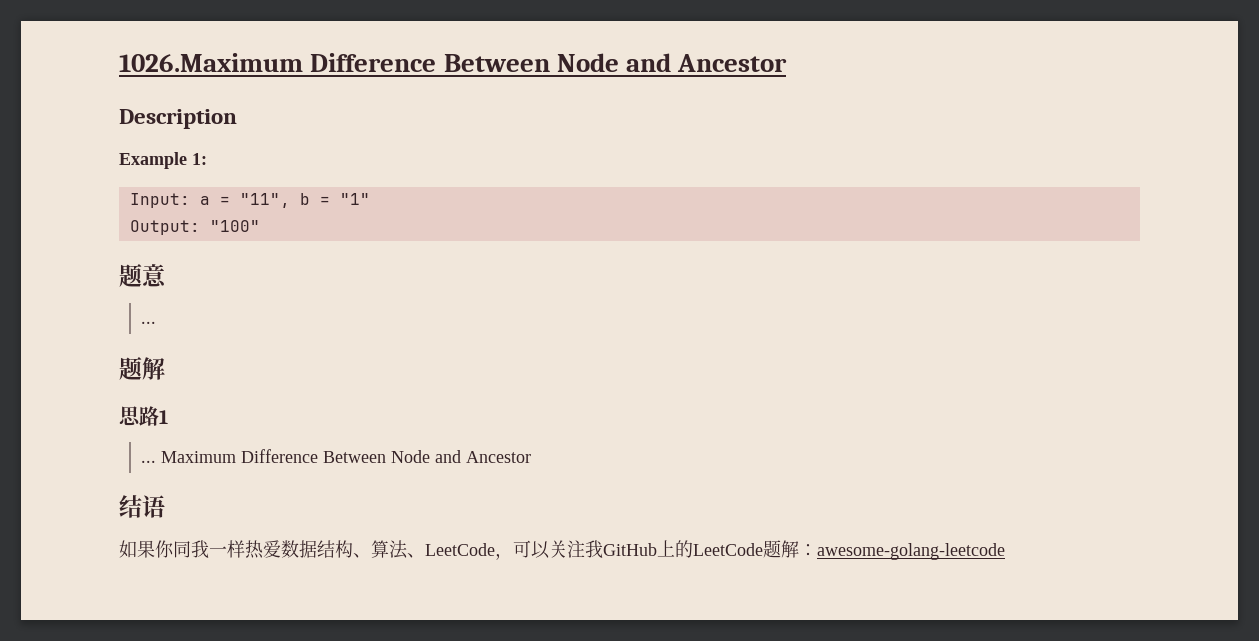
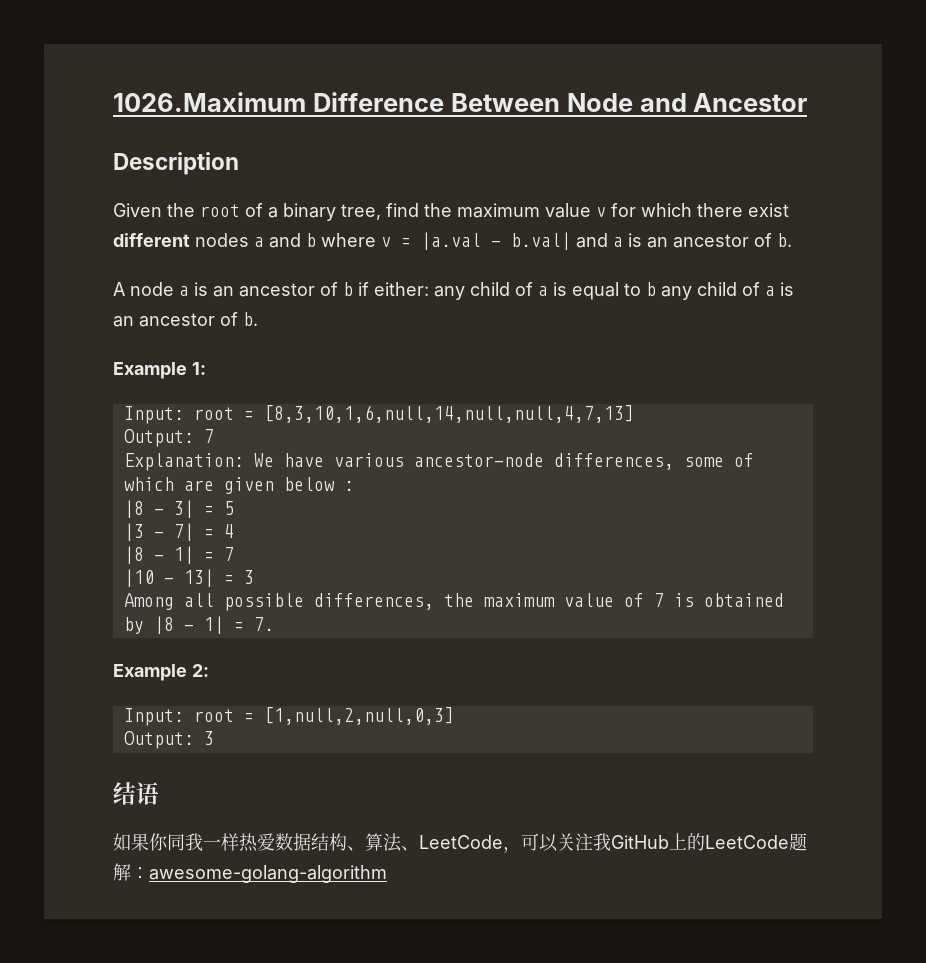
+ Given the root of a binary tree, find the maximum value v for which there exist different nodes a and b where v = |a.val - b.val| and a is an ancestor of b.
+ A node a is an ancestor of b if either: any child of a is equal to b any child of a is an ancestor of b.
  Example 1:
- Input: a = "11", b = "1"
- Output: "100"
- 题意
- ...
- 题解
- 思路1
- ... Maximum Difference Between Node and Ancestor
+ Input: root = [8,3,10,1,6,null,14,null,null,4,7,13]
+ Output: 7
+ Explanation: We have various ancestor-node differences, some of which are given below :
+ |8 - 3| = 5
+ |3 - 7| = 4
+ |8 - 1| = 7
+ |10 - 13| = 3
+ Among all possible differences, the maximum value of 7 is obtained by |8 - 1| = 7.
+ Example 2:
+ Input: root = [1,null,2,null,0,3]
+ Output: 3
- 如果你同我一样热爱数据结构、算法、LeetCode，可以关注我GitHub上的LeetCode题解：awesome-golang-leetcode
+ 如果你同我一样热爱数据结构、算法、LeetCode，可以关注我GitHub上的LeetCode题解：awesome-golang-algorithm

